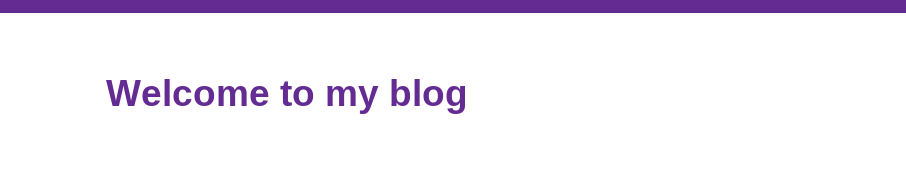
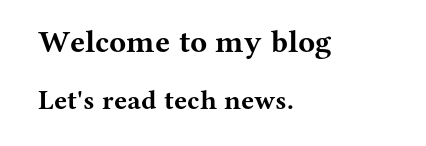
+ Let's read tech news.

